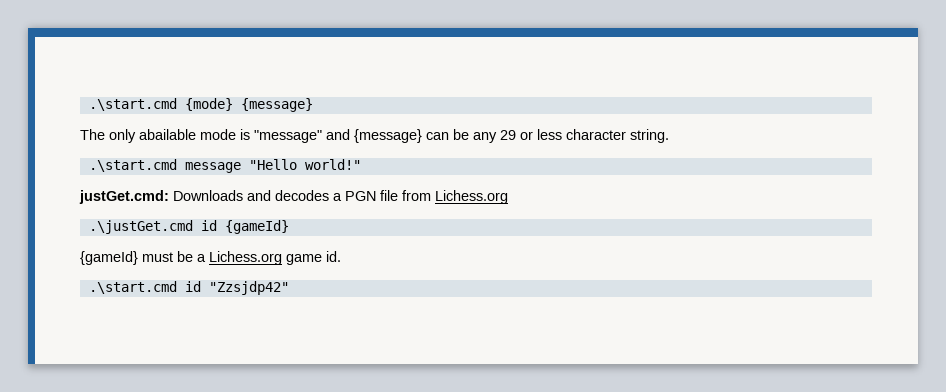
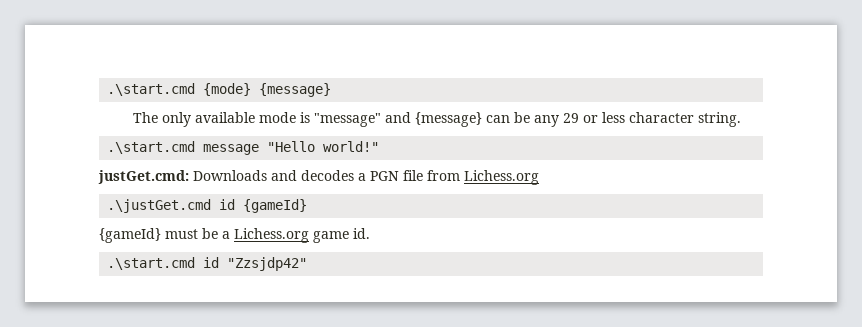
- The only abailable mode is "message" and {message} can be any 29 or less character string.
+ The only available mode is "message" and {message} can be any 29 or less character string.

